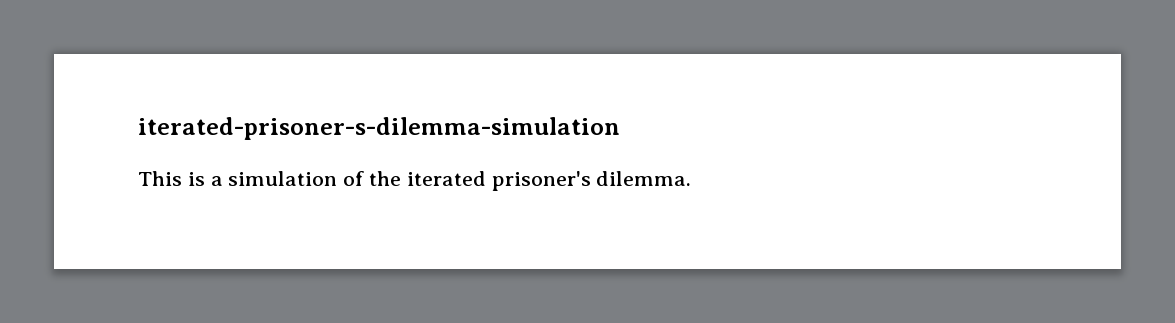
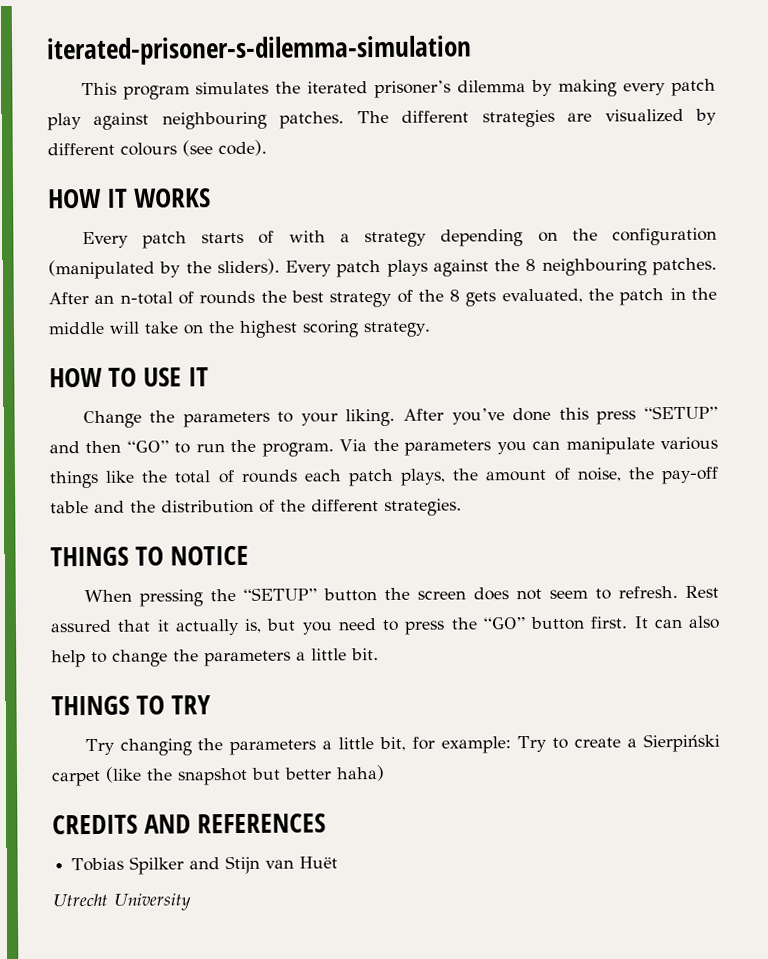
- This is a simulation of the iterated prisoner's dilemma.
+ This program simulates the iterated prisoner’s dilemma by making every patch play against neighbouring patches. The different strategies are visualized by different colours (see code).
+ HOW IT WORKS
+ Every patch starts of with a strategy depending on the configuration (manipulated by the sliders). Every patch plays against the 8 neighbouring patches. After an n-total of rounds the best strategy of the 8 gets evaluated, the patch in the middle will take on the highest scoring strategy.
+ HOW TO USE IT
+ Change the parameters to your liking. After you’ve done this press “SETUP” and then “GO” to run the program. Via the parameters you can manipulate various things like the total of rounds each patch plays, the amount of noise, the pay-off table and the distribution of the different strategies.
+ THINGS TO NOTICE
+ When pressing the “SETUP” button the screen does not seem to refresh. Rest assured that it actually is, but you need to press the “GO” button first. It can also help to change the parameters a little bit.
+ THINGS TO TRY
+ Try changing the parameters a little bit, for example: Try to create a Sierpiński carpet (like the snapshot but better haha)
+ CREDITS AND REFERENCES
+ Tobias Spilker and Stijn van Huët
+ Utrecht University

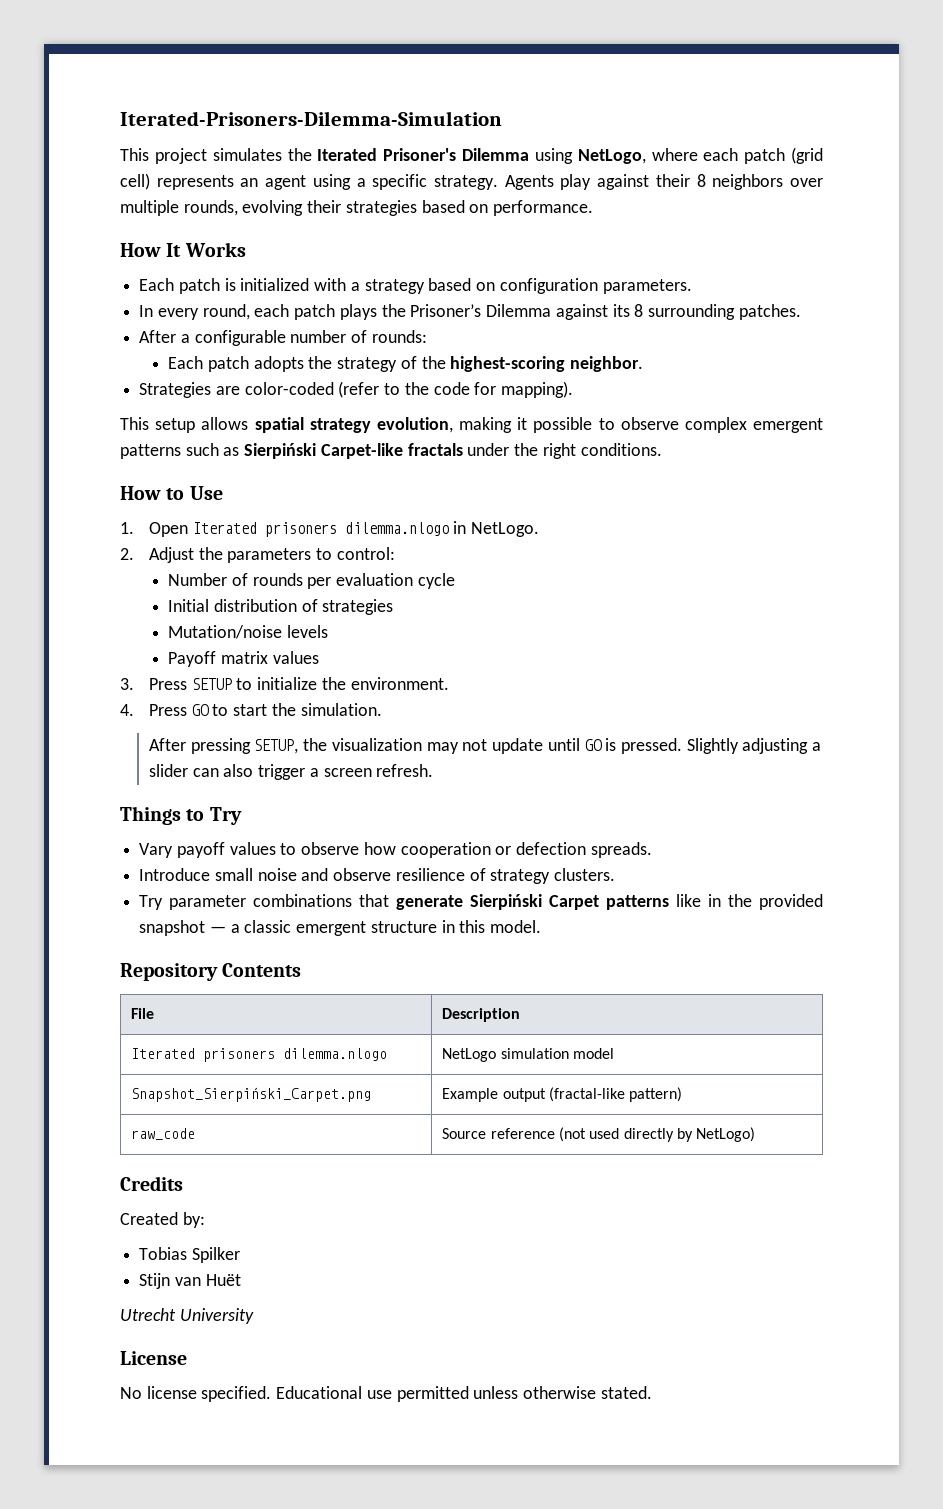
- iterated-prisoner-s-dilemma-simulation
- This program simulates the iterated prisoner’s dilemma by making every patch play against neighbouring patches. The different strategies are visualized by different colours (see code).
- HOW IT WORKS
- Every patch starts of with a strategy depending on the configuration (manipulated by the sliders). Every patch plays against the 8 neighbouring patches. After an n-total of rounds the best strategy of the 8 gets evaluated, the patch in the middle will take on the highest scoring strategy.
- HOW TO USE IT
- Change the parameters to your liking. After you’ve done this press “SETUP” and then “GO” to run the program. Via the parameters you can manipulate various things like the total of rounds each patch plays, the amount of noise, the pay-off table and the distribution of the different strategies.
- THINGS TO NOTICE
- When pressing the “SETUP” button the screen does not seem to refresh. Rest assured that it actually is, but you need to press the “GO” button first. It can also help to change the parameters a little bit.
- THINGS TO TRY
- Try changing the parameters a little bit, for example: Try to create a Sierpiński carpet (like the snapshot but better haha)
- CREDITS AND REFERENCES
+ Iterated-Prisoners-Dilemma-Simulation
+ This project simulates the Iterated Prisoner's Dilemma using NetLogo, where each patch (grid cell) represents an agent using a specific strategy. Agents play against their 8 neighbors over multiple rounds, evolving their strategies based on performance.
+ How It Works
+ Each patch is initialized with a strategy based on configuration parameters.
+ In every round, each patch plays the Prisoner’s Dilemma against its 8 surrounding patches.
+ After a configurable number of rounds:
+ Each patch adopts the strategy of the highest-scoring neighbor.
+ Strategies are color-coded (refer to the code for mapping).
+ This setup allows spatial strategy evolution, making it possible to observe complex emergent patterns such as Sierpiński Carpet-like fractals under the right conditions.
+ How to Use
+ 1. Open Iterated prisoners dilemma.nlogo in NetLogo.
+ 2. Adjust the parameters to control:
+ Number of rounds per evaluation cycle
+ Initial distribution of strategies
+ Mutation/noise levels
+ Payoff matrix values
+ 3. Press SETUP to initialize the environment.
+ 4. Press GO to start the simulation.
+ After pressing SETUP, the visualization may not update until GO is pressed. Slightly adjusting a slider can also trigger a screen refresh.
+ Things to Try
+ Vary payoff values to observe how cooperation or defection spreads.
+ Introduce small noise and observe resilience of strategy clusters.
+ Try parameter combinations that generate Sierpiński Carpet patterns like in the provided snapshot — a classic emergent structure in this model.
+ Repository Contents
+ File | Description
+ Iterated prisoners dilemma.nlogo | NetLogo simulation model
+ Snapshot_Sierpiński_Carpet.png | Example output (fractal-like pattern)
+ raw_code | Source reference (not used directly by NetLogo)
+ Credits
+ Created by:
- Tobias Spilker and Stijn van Huët
+ Tobias Spilker
+ Stijn van Huët
+ License
+ No license specified. Educational use permitted unless otherwise stated.

